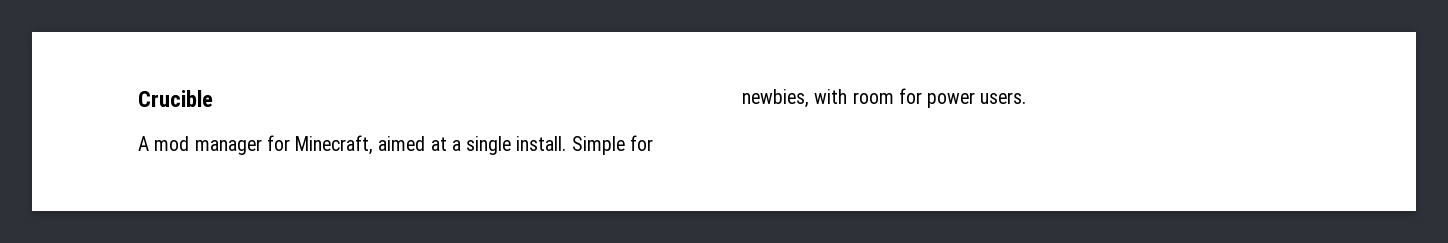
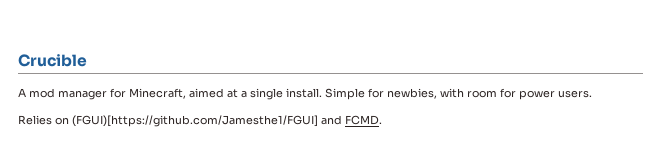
+ Relies on (FGUI)[https://github.com/Jamesthe1/FGUI] and FCMD.

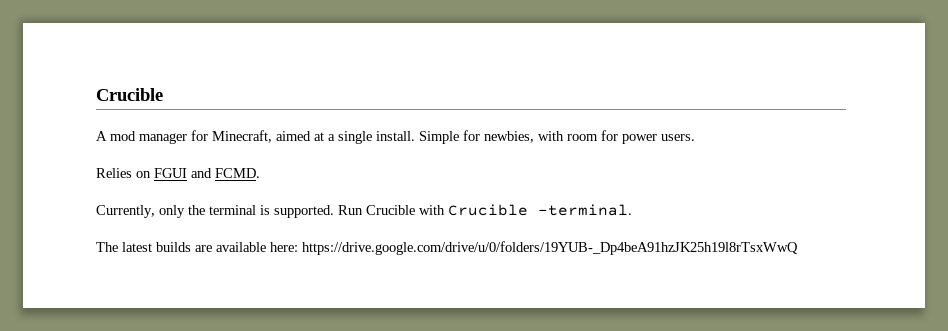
- Relies on (FGUI)[https://github.com/Jamesthe1/FGUI] and FCMD.
+ Relies on FGUI and FCMD.
+ Currently, only the terminal is supported. Run Crucible with Crucible -terminal.
+ The latest builds are available here: https://drive.google.com/drive/u/0/folders/19YUB-_Dp4beA91hzJK25h19l8rTsxWwQ

